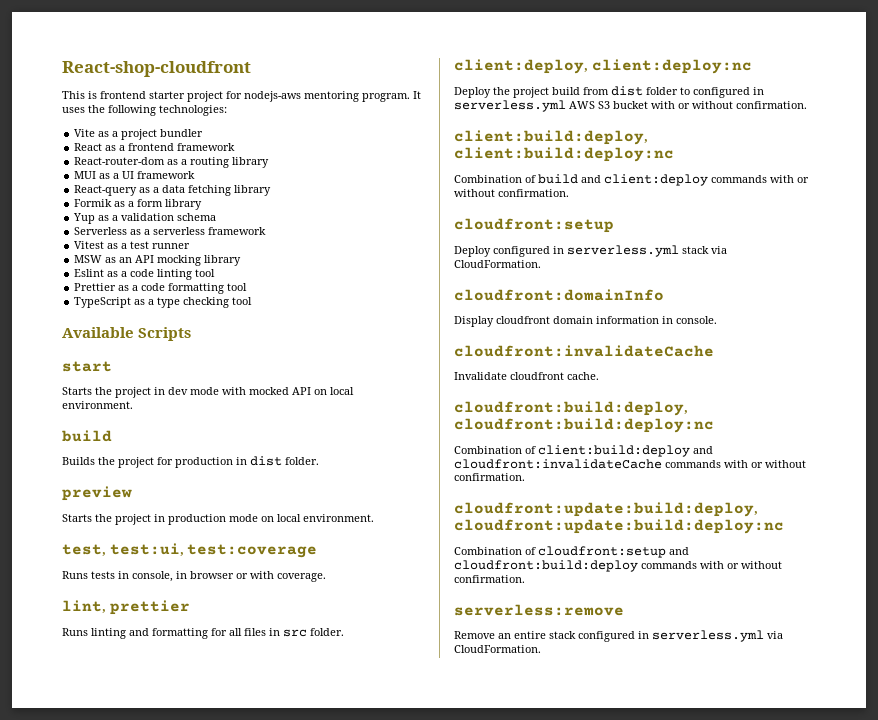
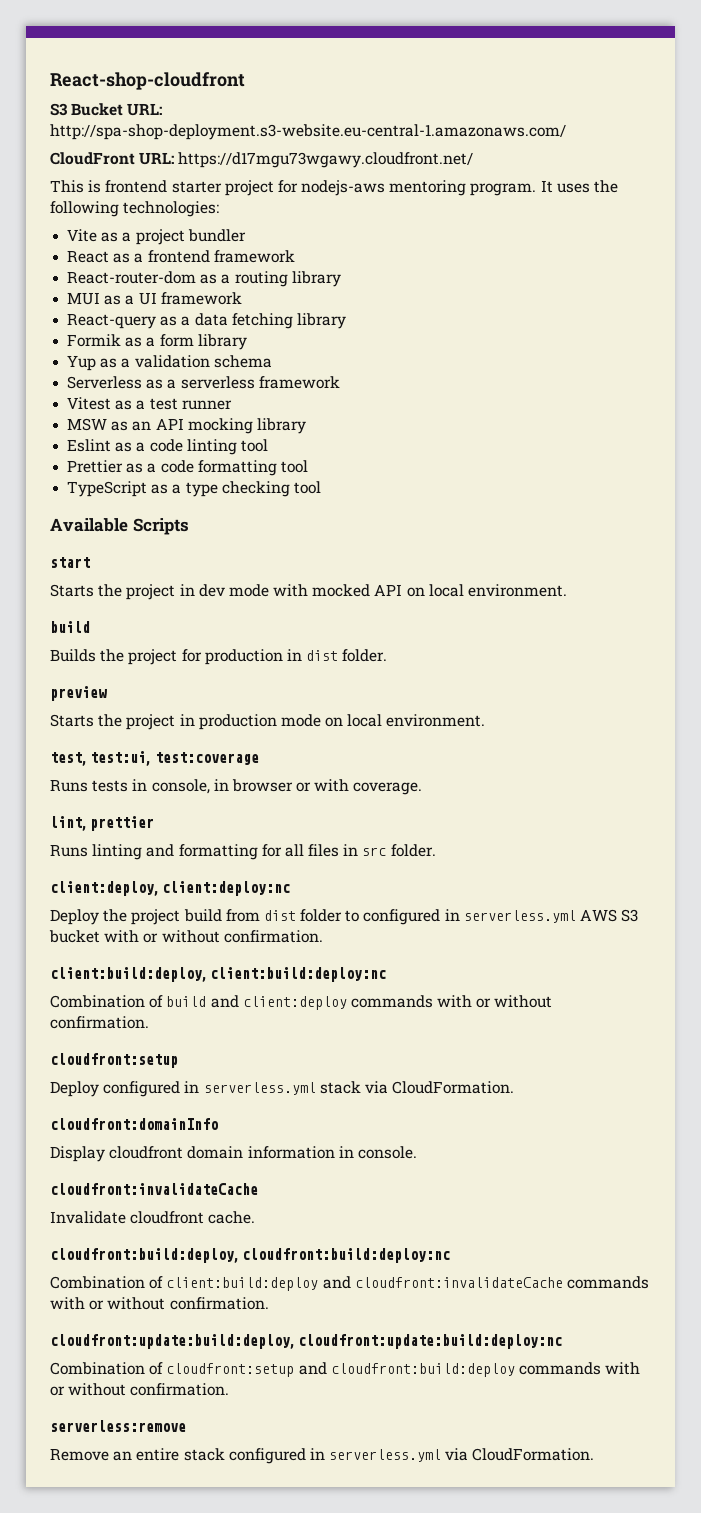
+ S3 Bucket URL: http://spa-shop-deployment.s3-website.eu-central-1.amazonaws.com/
+ CloudFront URL: https://d17mgu73wgawy.cloudfront.net/

